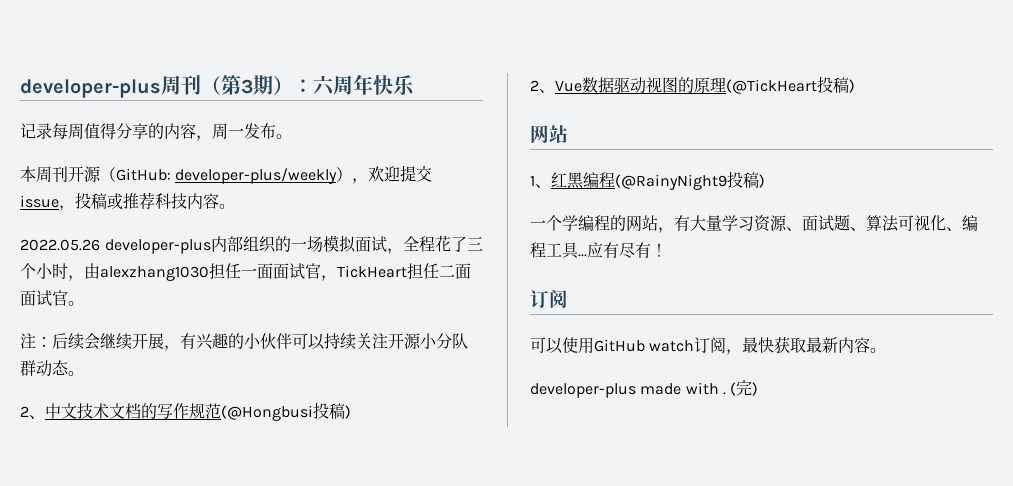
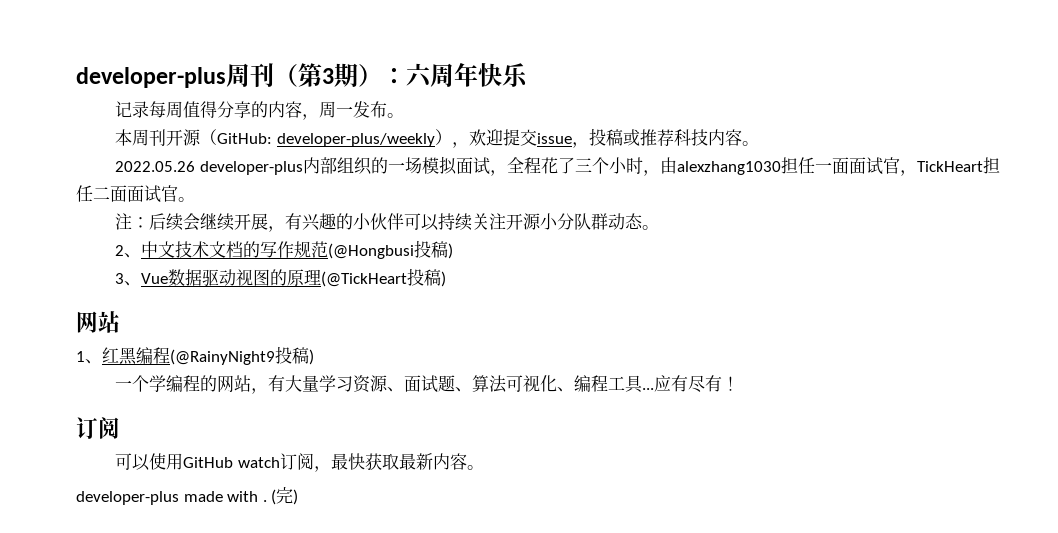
- 2、Vue数据驱动视图的原理(@TickHeart投稿)
+ 3、Vue数据驱动视图的原理(@TickHeart投稿)

